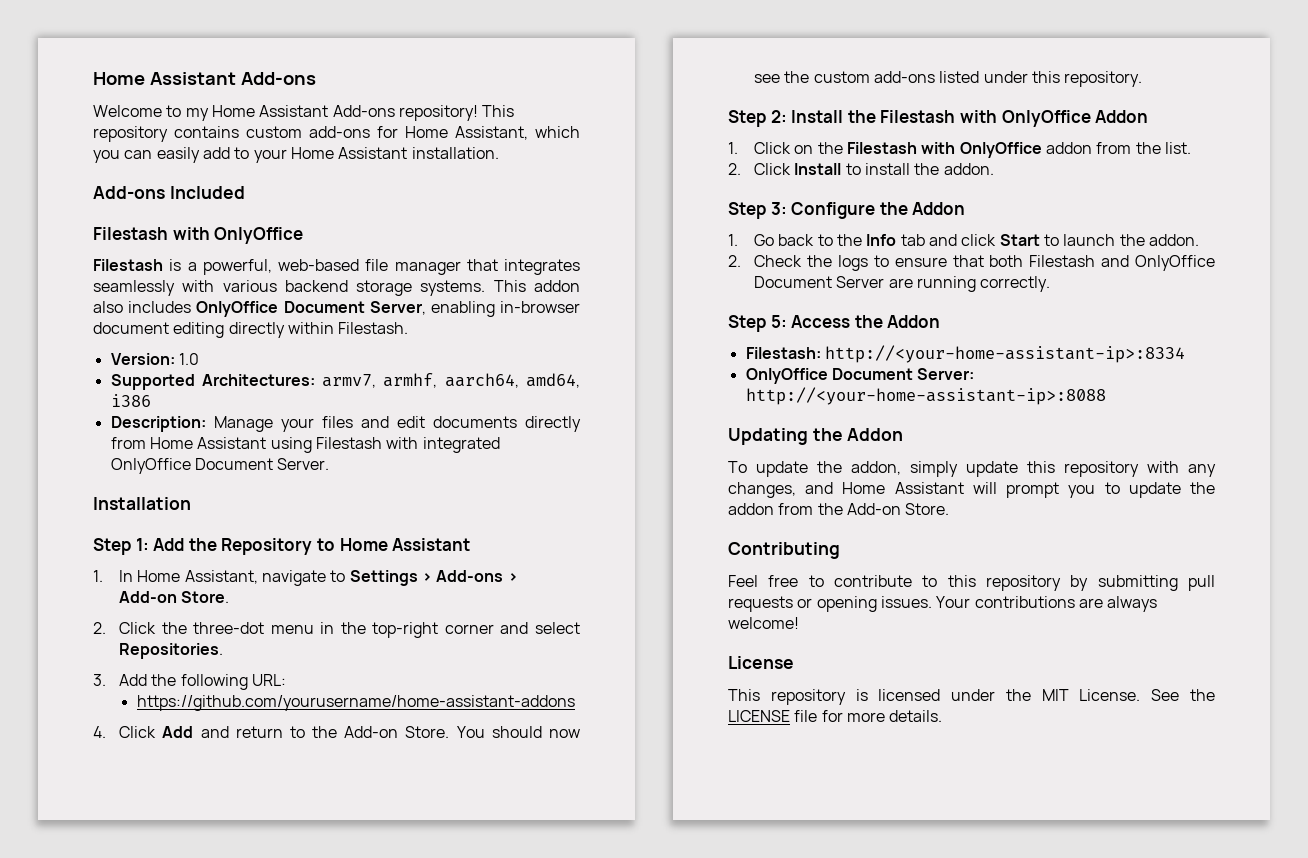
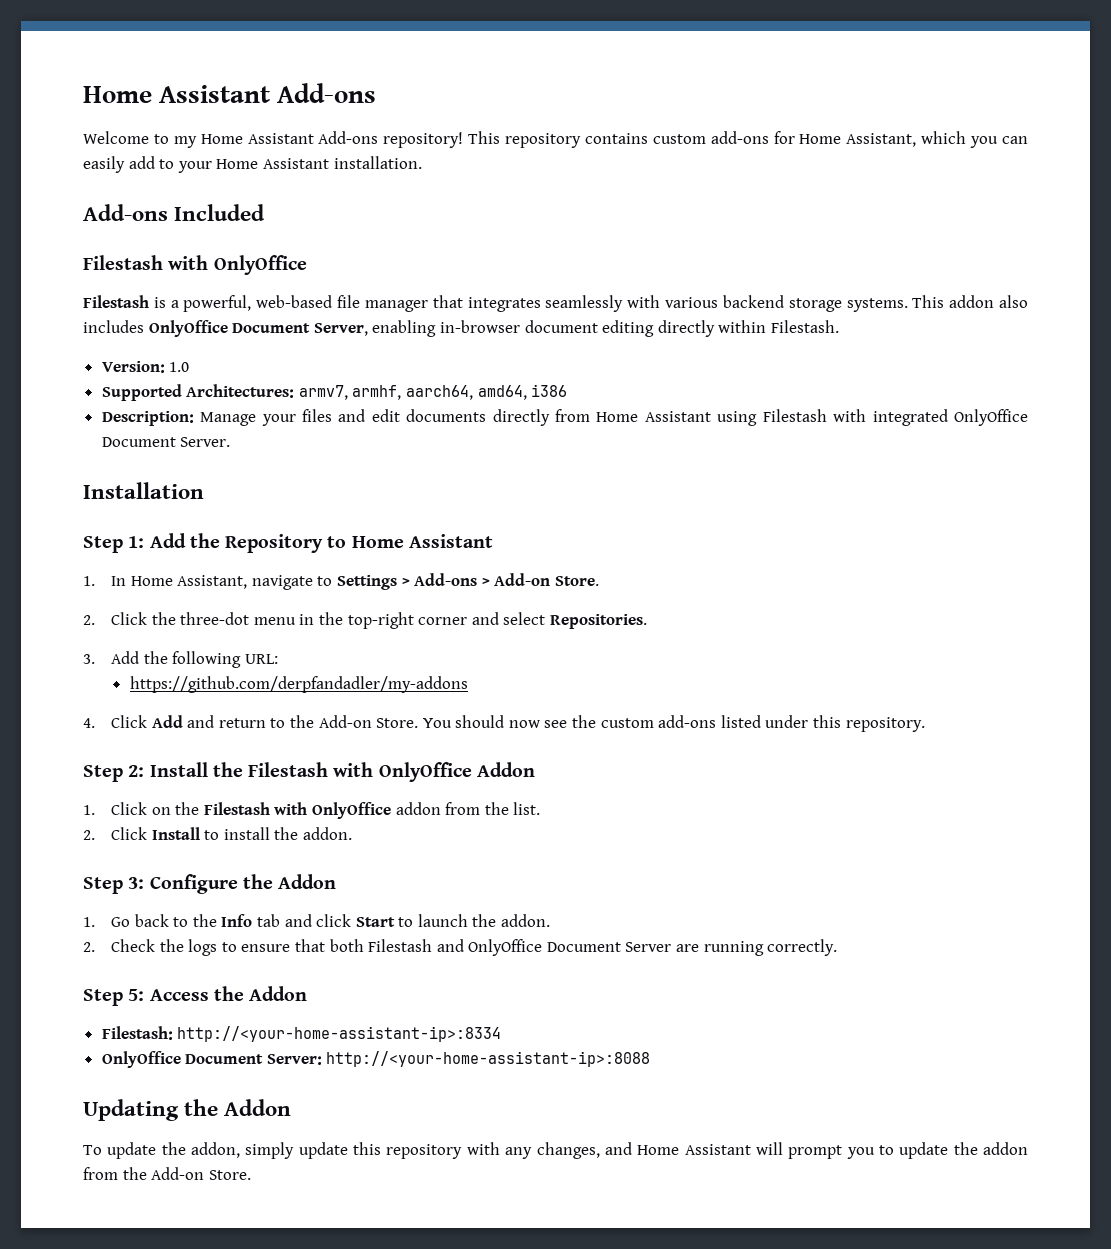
- https://github.com/yourusername/home-assistant-addons
+ https://github.com/derpfandadler/my-addons
- Contributing
- Feel free to contribute to this repository by submitting pull requests or opening issues. Your contributions are always welcome!
- License
- This repository is licensed under the MIT License. See the LICENSE file for more details.

